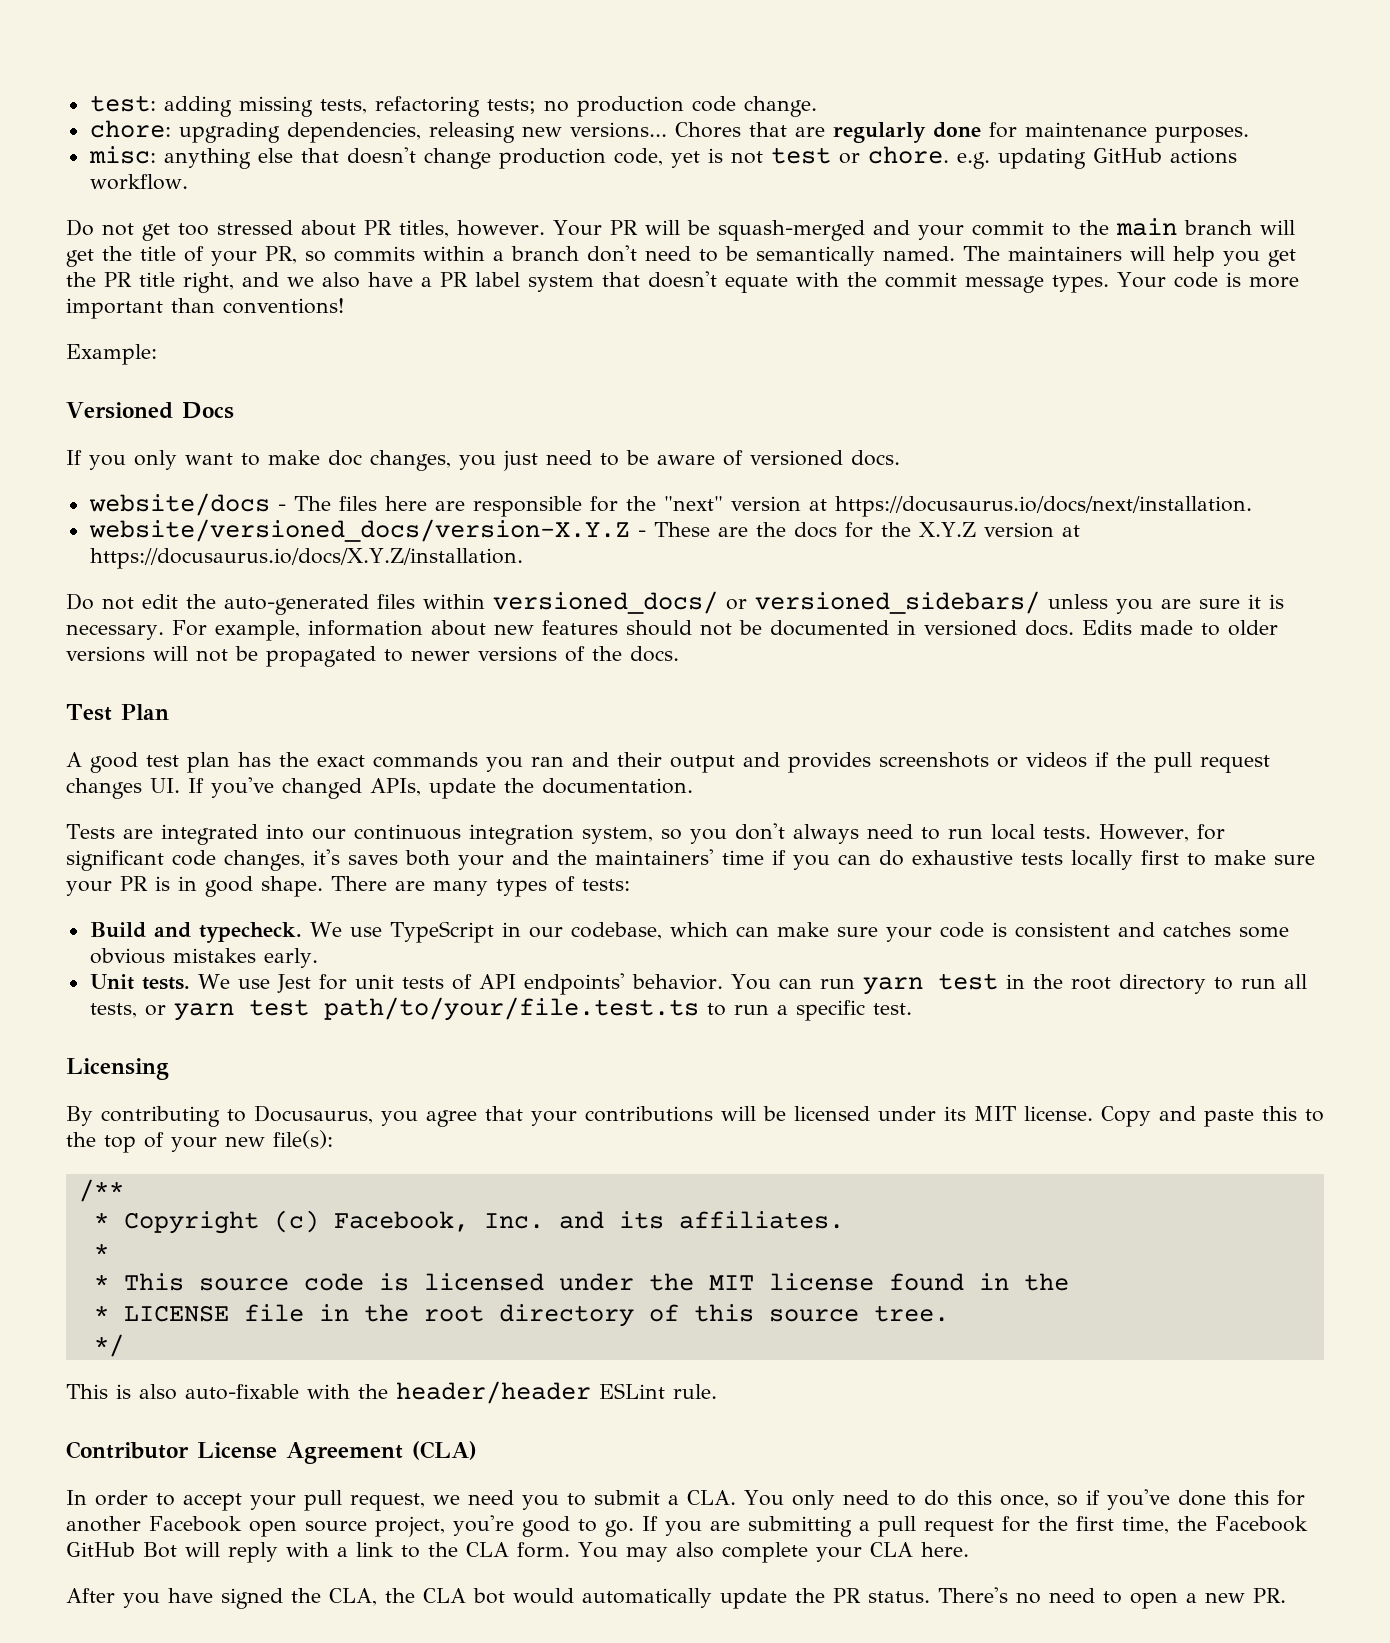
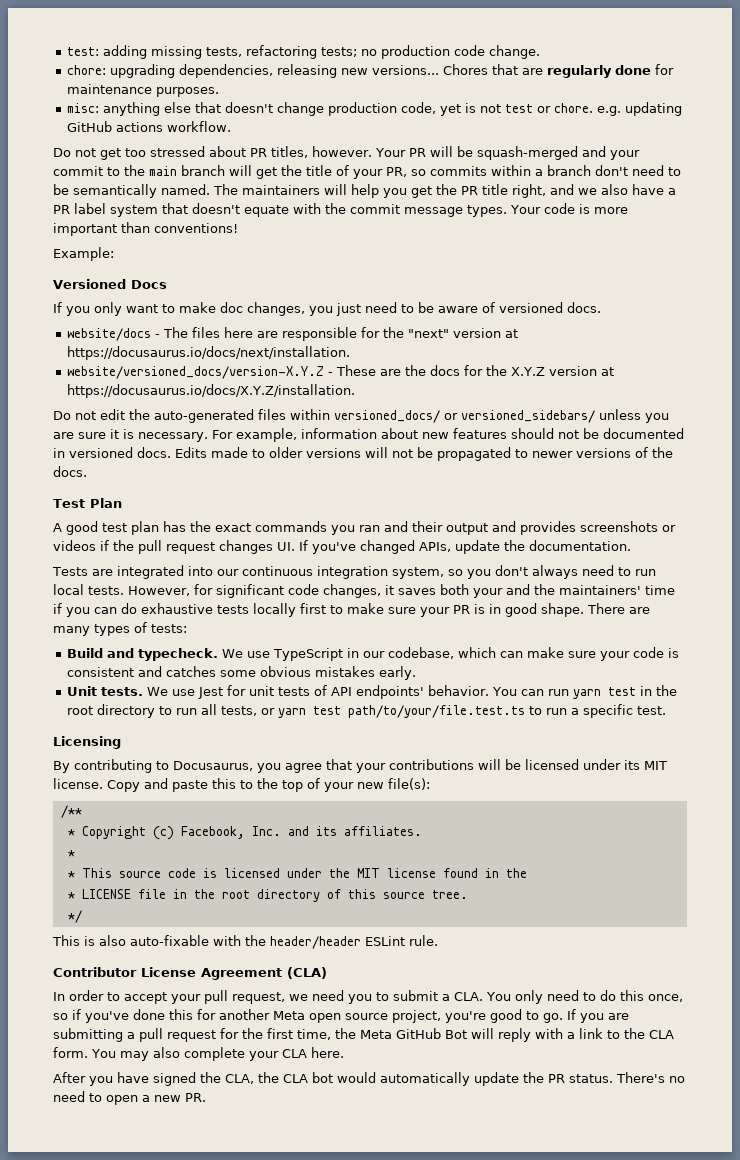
- However, for significant code changes, it's saves both your and the maintainers' time if you can do exhaustive tests locally first to make sure your PR is in good shape.
+ However, for significant code changes, it saves both your and the maintainers' time if you can do exhaustive tests locally first to make sure your PR is in good shape.
- In order to accept your pull request, we need you to submit a CLA. You only need to do this once, so if you've done this for another Facebook open source project, you're good to go.
+ In order to accept your pull request, we need you to submit a CLA. You only need to do this once, so if you've done this for another Meta open source project, you're good to go.
- If you are submitting a pull request for the first time, the Facebook GitHub Bot will reply with a link to the CLA form.
+ If you are submitting a pull request for the first time, the Meta GitHub Bot will reply with a link to the CLA form.

